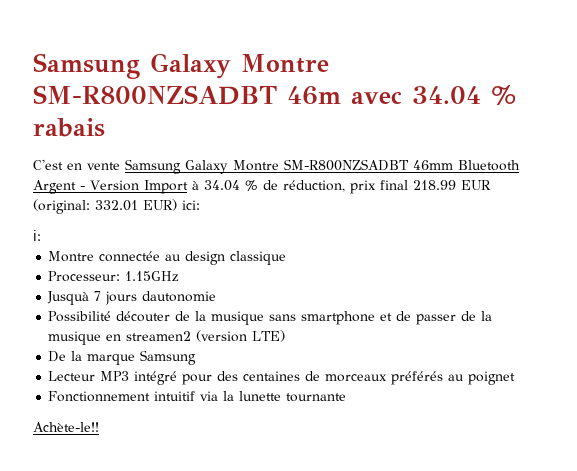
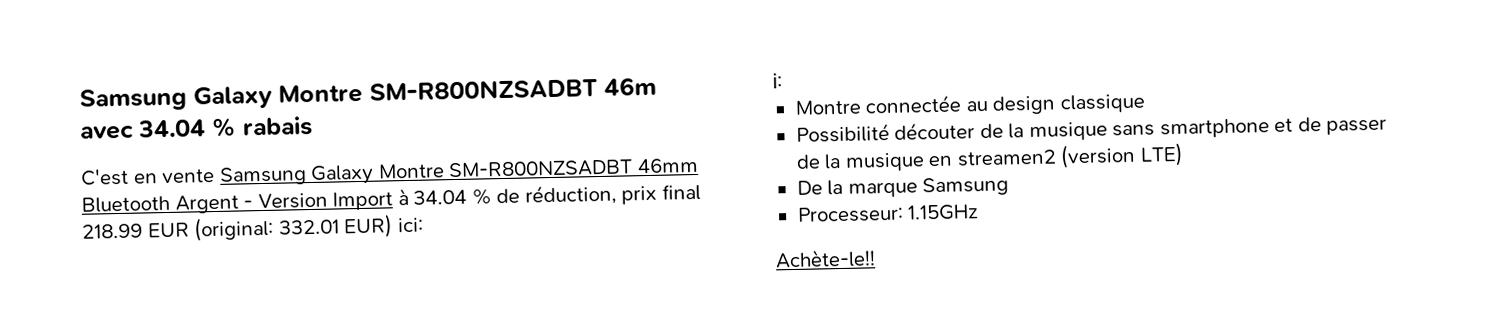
- Processeur: 1.15GHz
- Jusquà 7 jours dautonomie
- Lecteur MP3 intégré pour des centaines de morceaux préférés au poignet
- Fonctionnement intuitif via la lunette tournante
+ Processeur: 1.15GHz

